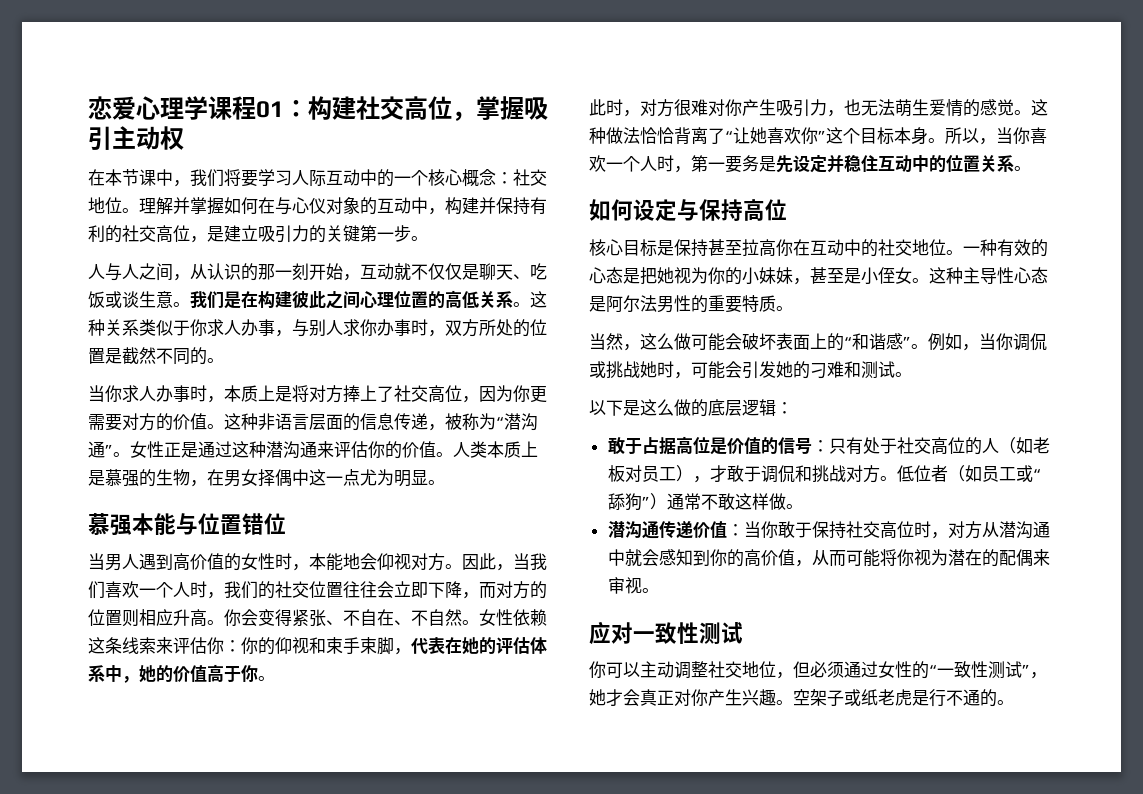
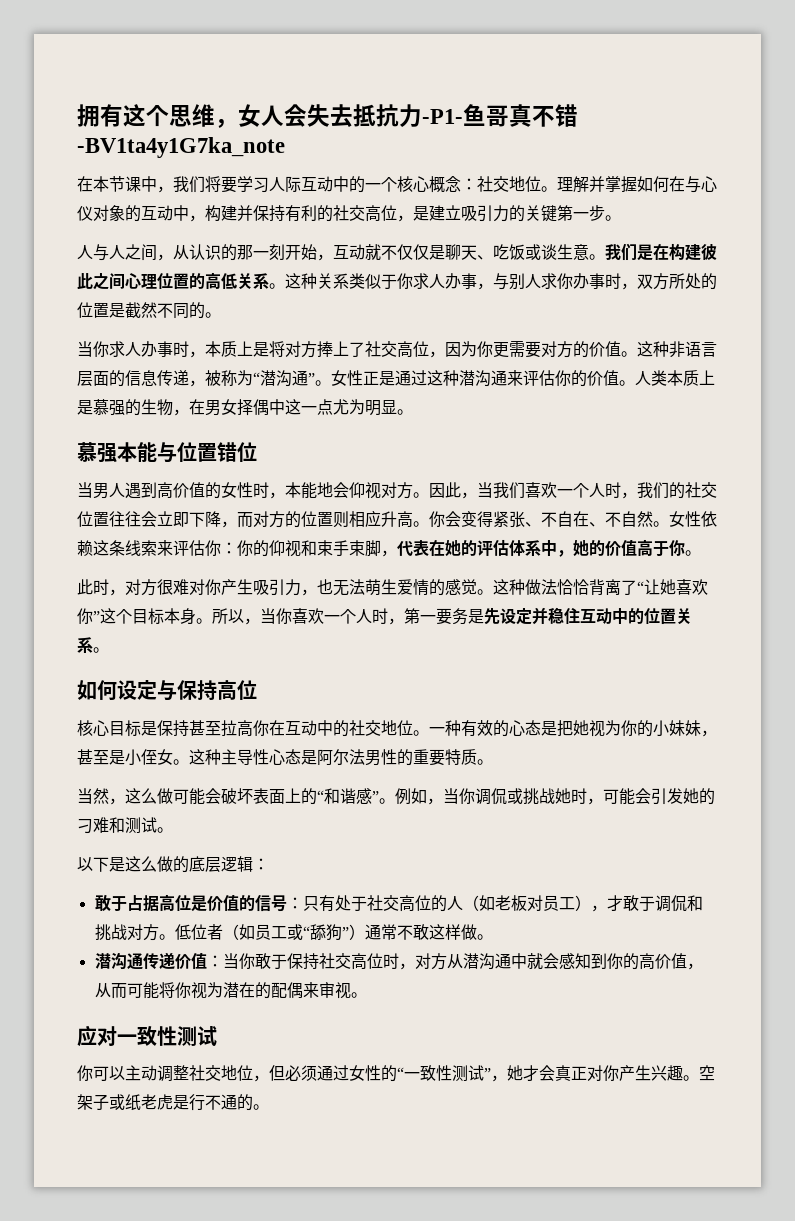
- 恋爱心理学课程01：构建社交高位，掌握吸引主动权
+ 拥有这个思维，女人会失去抵抗力-P1-鱼哥真不错-BV1ta4y1G7ka_note

